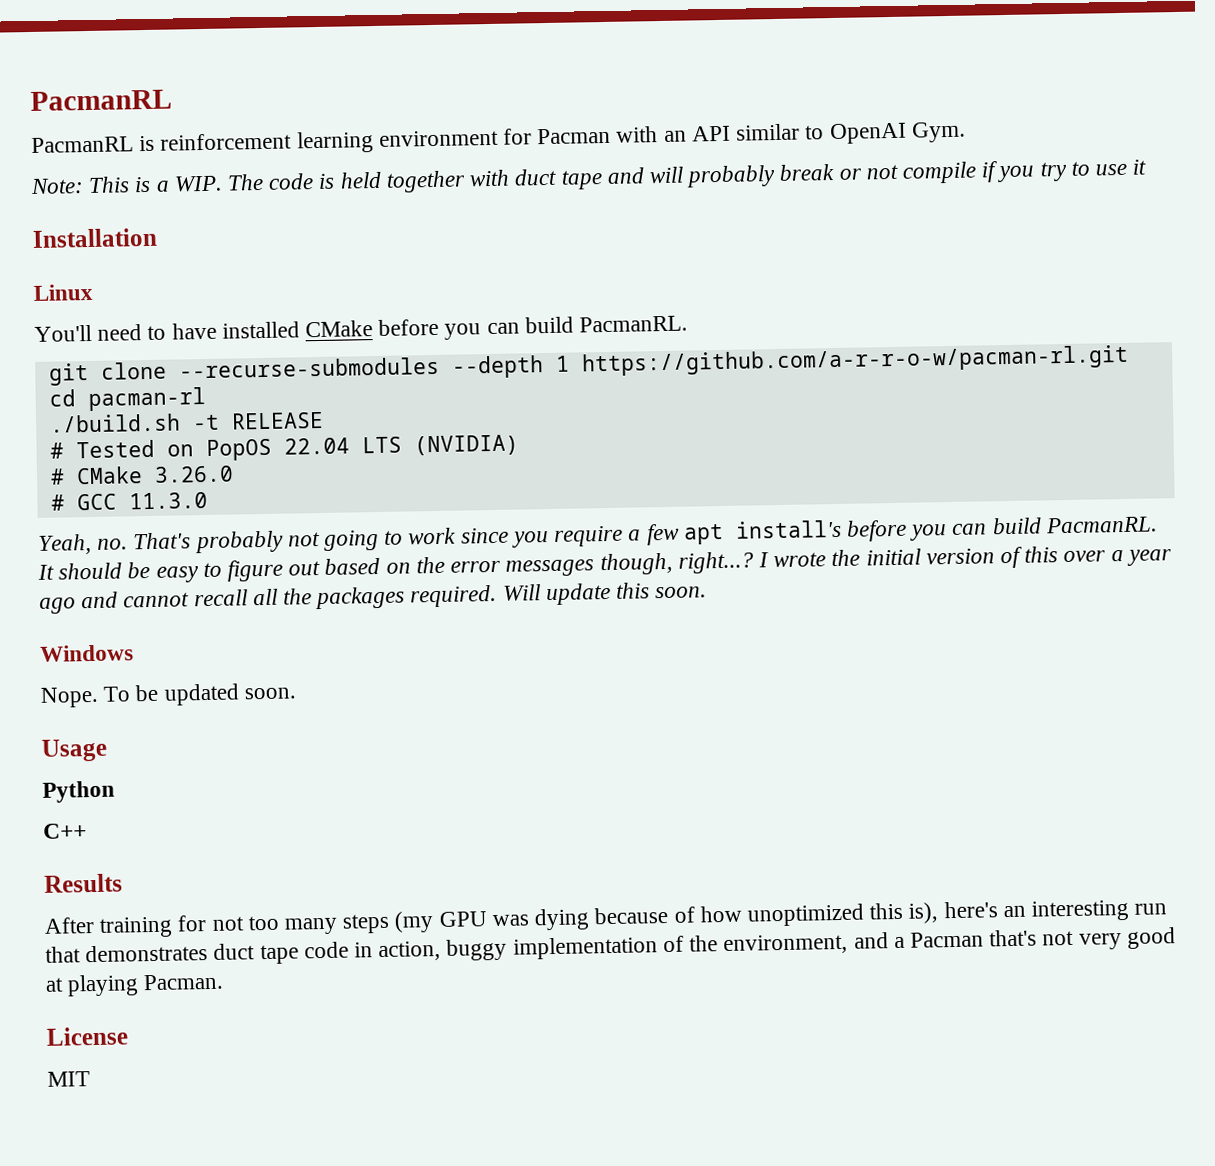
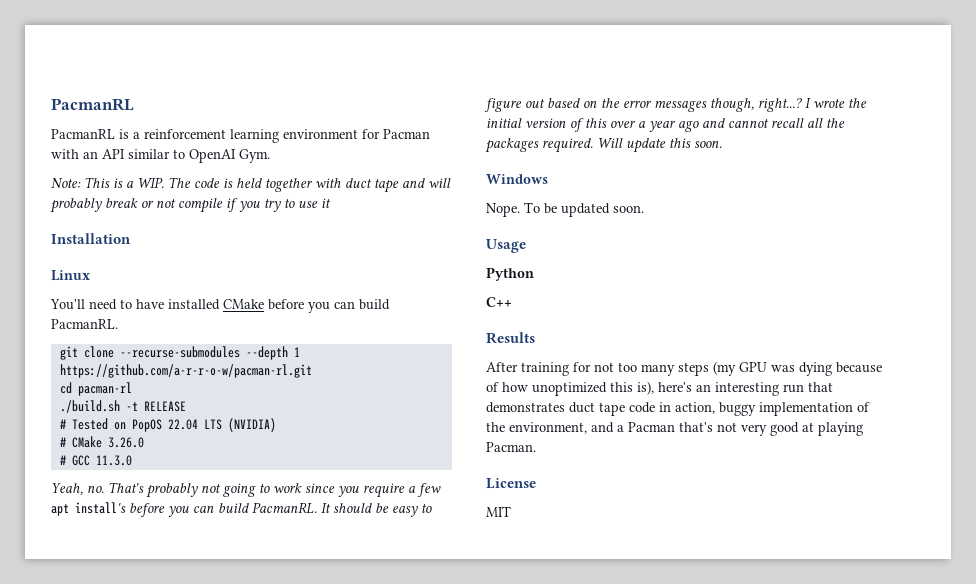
- PacmanRL is reinforcement learning environment for Pacman with an API similar to OpenAI Gym.
+ PacmanRL is a reinforcement learning environment for Pacman with an API similar to OpenAI Gym.

